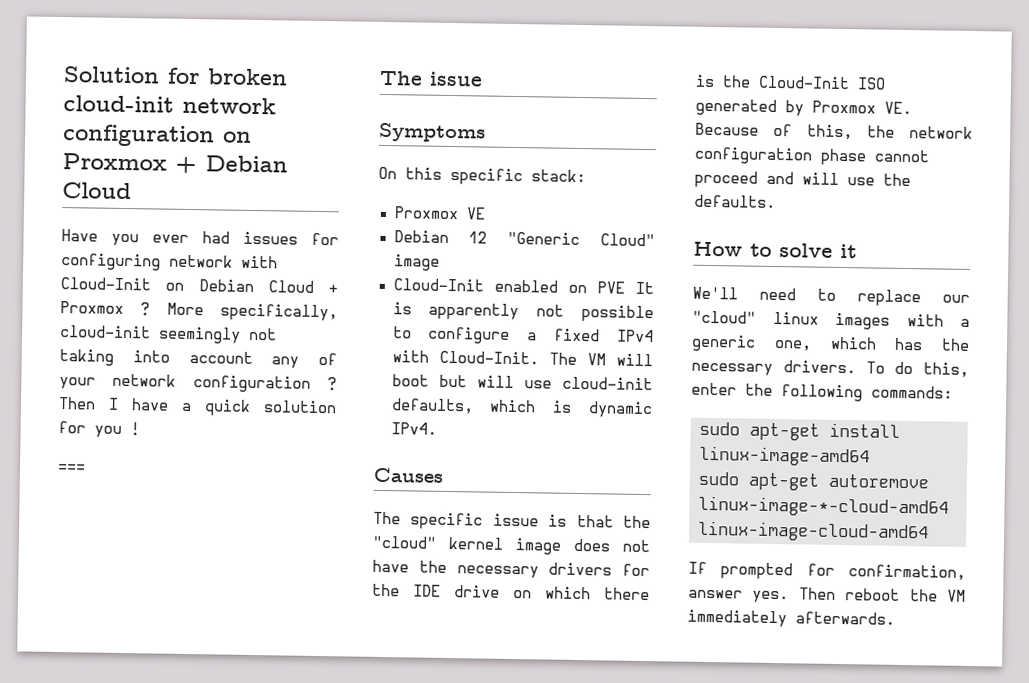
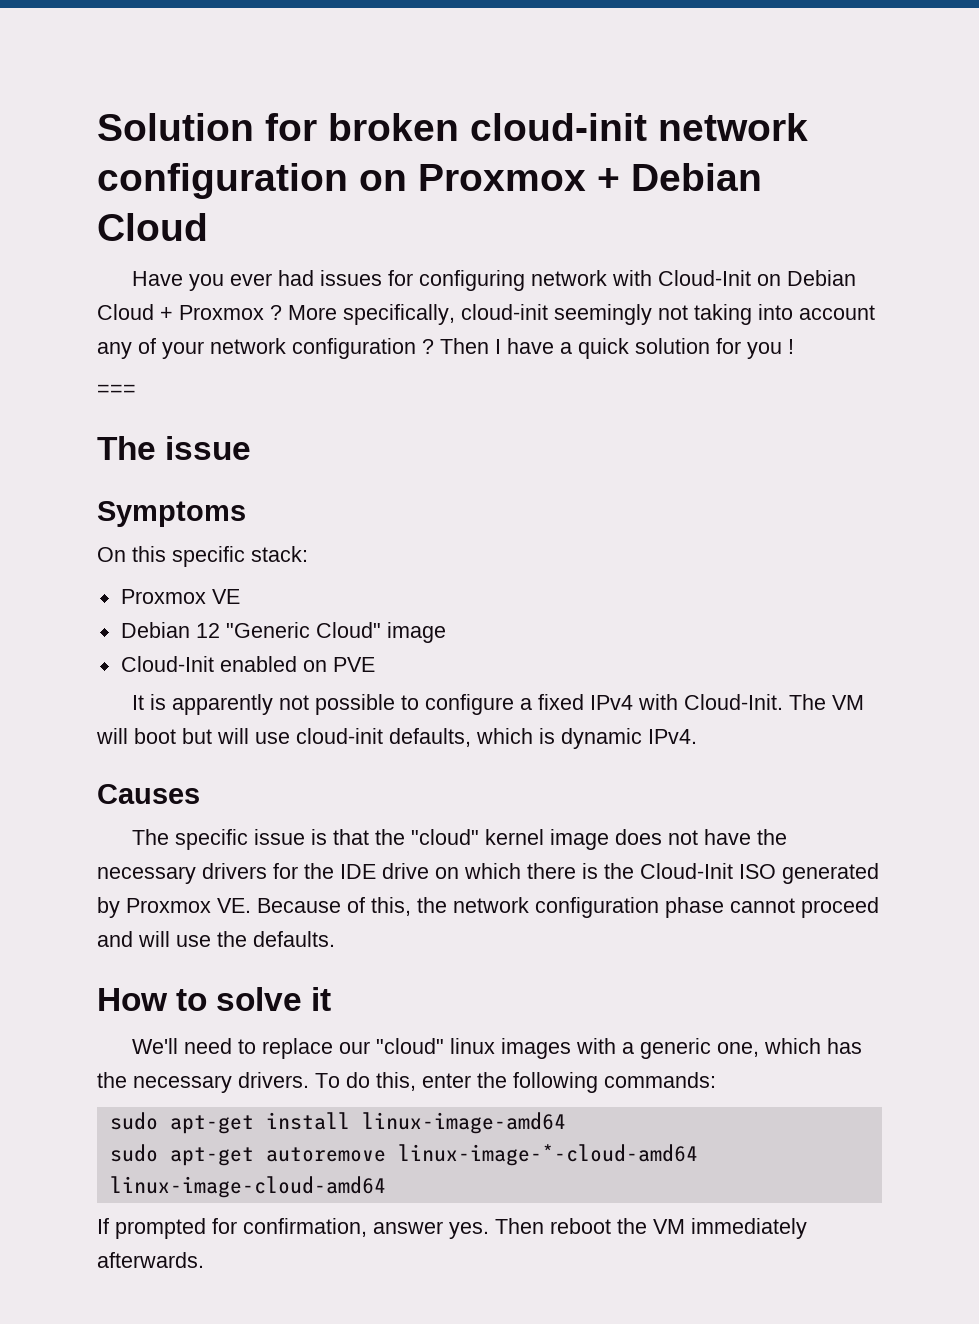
- Cloud-Init enabled on PVE It is apparently not possible to configure a fixed IPv4 with Cloud-Init.
+ Cloud-Init enabled on PVE
+ It is apparently not possible to configure a fixed IPv4 with Cloud-Init.

